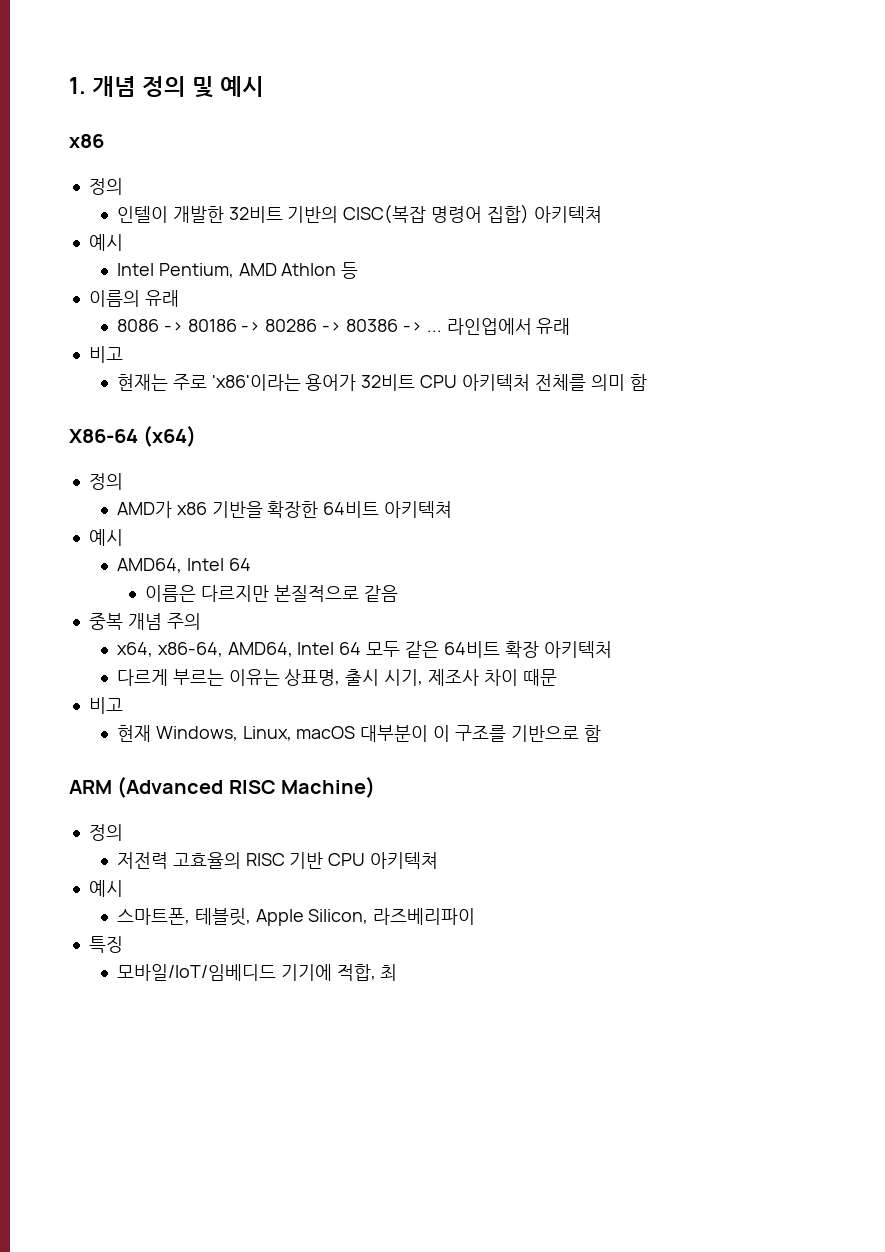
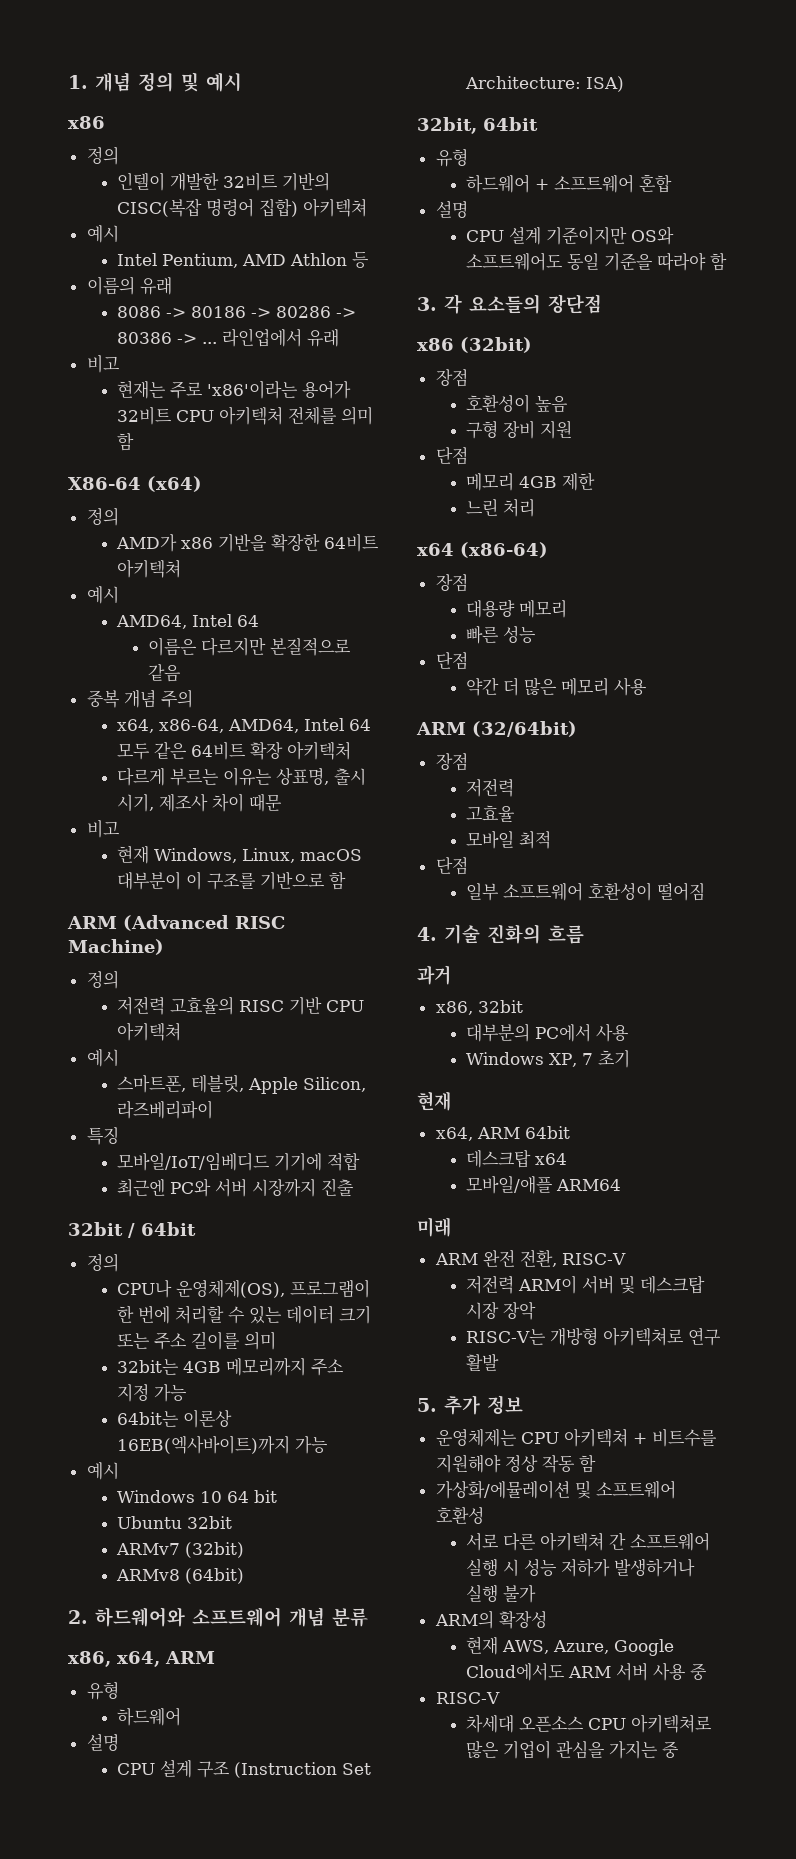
- 모바일/IoT/임베디드 기기에 적합, 최
+ 모바일/IoT/임베디드 기기에 적합
+ 최근엔 PC와 서버 시장까지 진출
+ 32bit / 64bit
+ 정의
+ CPU나 운영체제(OS), 프로그램이 한 번에 처리할 수 있는 데이터 크기 또는 주소 길이를 의미
+ 32bit는 4GB 메모리까지 주소 지정 가능
+ 64bit는 이론상 16EB(엑사바이트)까지 가능
+ 예시
+ Windows 10 64 bit
+ Ubuntu 32bit
+ ARMv7 (32bit)
+ ARMv8 (64bit)
+ 2. 하드웨어와 소프트웨어 개념 분류
+ x86, x64, ARM
+ 유형
+ 하드웨어
+ 설명
+ CPU 설계 구조 (Instruction Set Architecture: ISA)
+ 32bit, 64bit
+ 유형
+ 하드웨어 + 소프트웨어 혼합
+ 설명
+ CPU 설계 기준이지만 OS와 소프트웨어도 동일 기준을 따라야 함
+ 3. 각 요소들의 장단점
+ x86 (32bit)
+ 장점
+ 호환성이 높음
+ 구형 장비 지원
+ 단점
+ 메모리 4GB 제한
+ 느린 처리
+ x64 (x86-64)
+ 장점
+ 대용량 메모리
+ 빠른 성능
+ 단점
+ 약간 더 많은 메모리 사용
+ ARM (32/64bit)
+ 장점
+ 저전력
+ 고효율
+ 모바일 최적
+ 단점
+ 일부 소프트웨어 호환성이 떨어짐
+ 4. 기술 진화의 흐름
+ 과거
+ x86, 32bit
+ 대부분의 PC에서 사용
+ Windows XP, 7 초기
+ 현재
+ x64, ARM 64bit
+ 데스크탑 x64
+ 모바일/애플 ARM64
+ 미래
+ ARM 완전 전환, RISC-V
+ 저전력 ARM이 서버 및 데스크탑 시장 장악
+ RISC-V는 개방형 아키텍쳐로 연구 활발
+ 5. 추가 정보
+ 운영체제는 CPU 아키텍쳐 + 비트수를 지원해야 정상 작동 함
+ 가상화/에뮬레이션 및 소프트웨어 호환성
+ 서로 다른 아키텍쳐 간 소프트웨어 실행 시 성능 저하가 발생하거나 실행 불가
+ ARM의 확장성
+ 현재 AWS, Azure, Google Cloud에서도 ARM 서버 사용 중
+ RISC-V
+ 차세대 오픈소스 CPU 아키텍쳐로 많은 기업이 관심을 가지는 중

